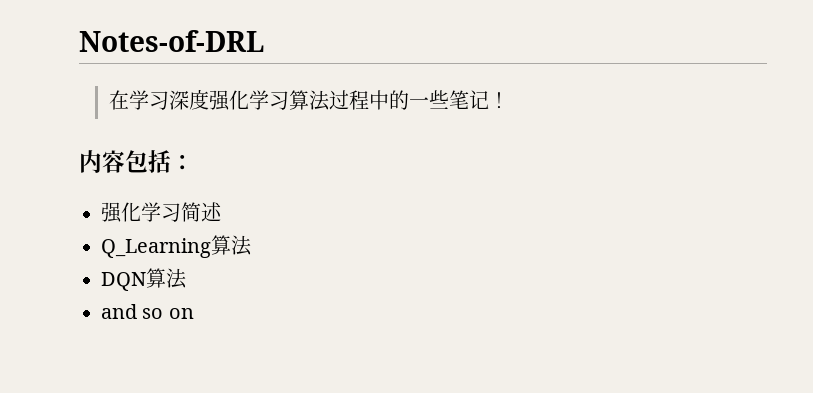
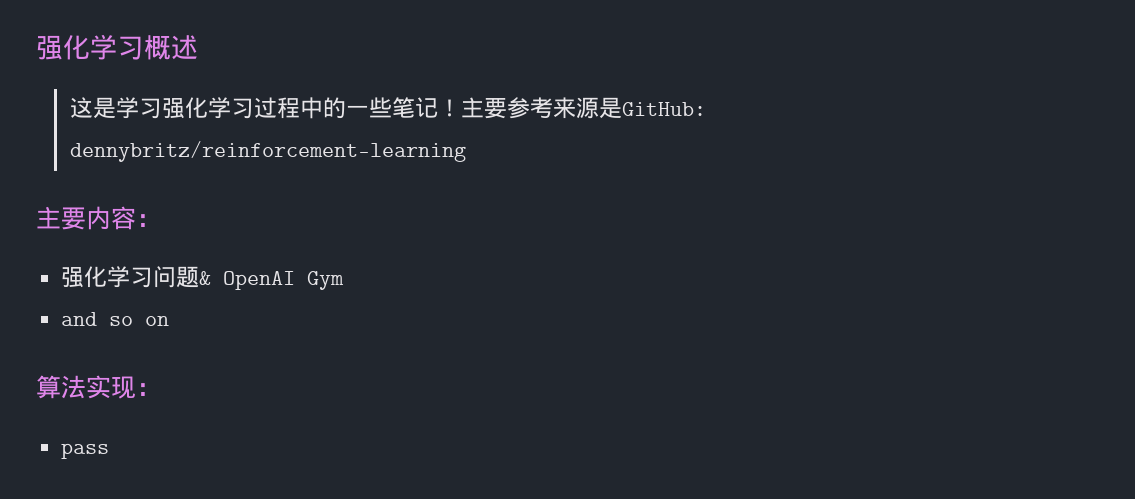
- Notes-of-DRL
- 在学习深度强化学习算法过程中的一些笔记！
- 内容包括：
- 强化学习简述
- Q_Learning算法
- DQN算法
+ 强化学习概述
+ 这是学习强化学习过程中的一些笔记！主要参考来源是GitHub: dennybritz/reinforcement-learning
+ 主要内容：
+ 强化学习问题& OpenAI Gym
+ 算法实现：
+ pass

